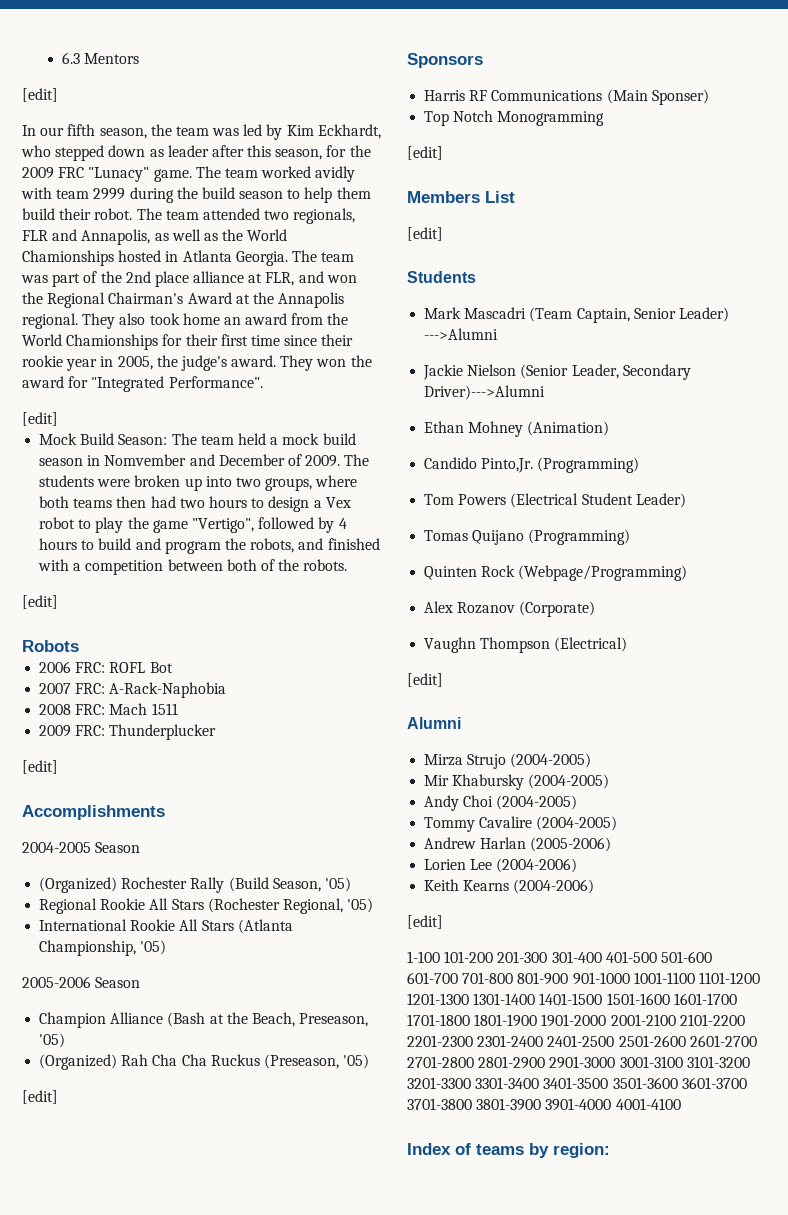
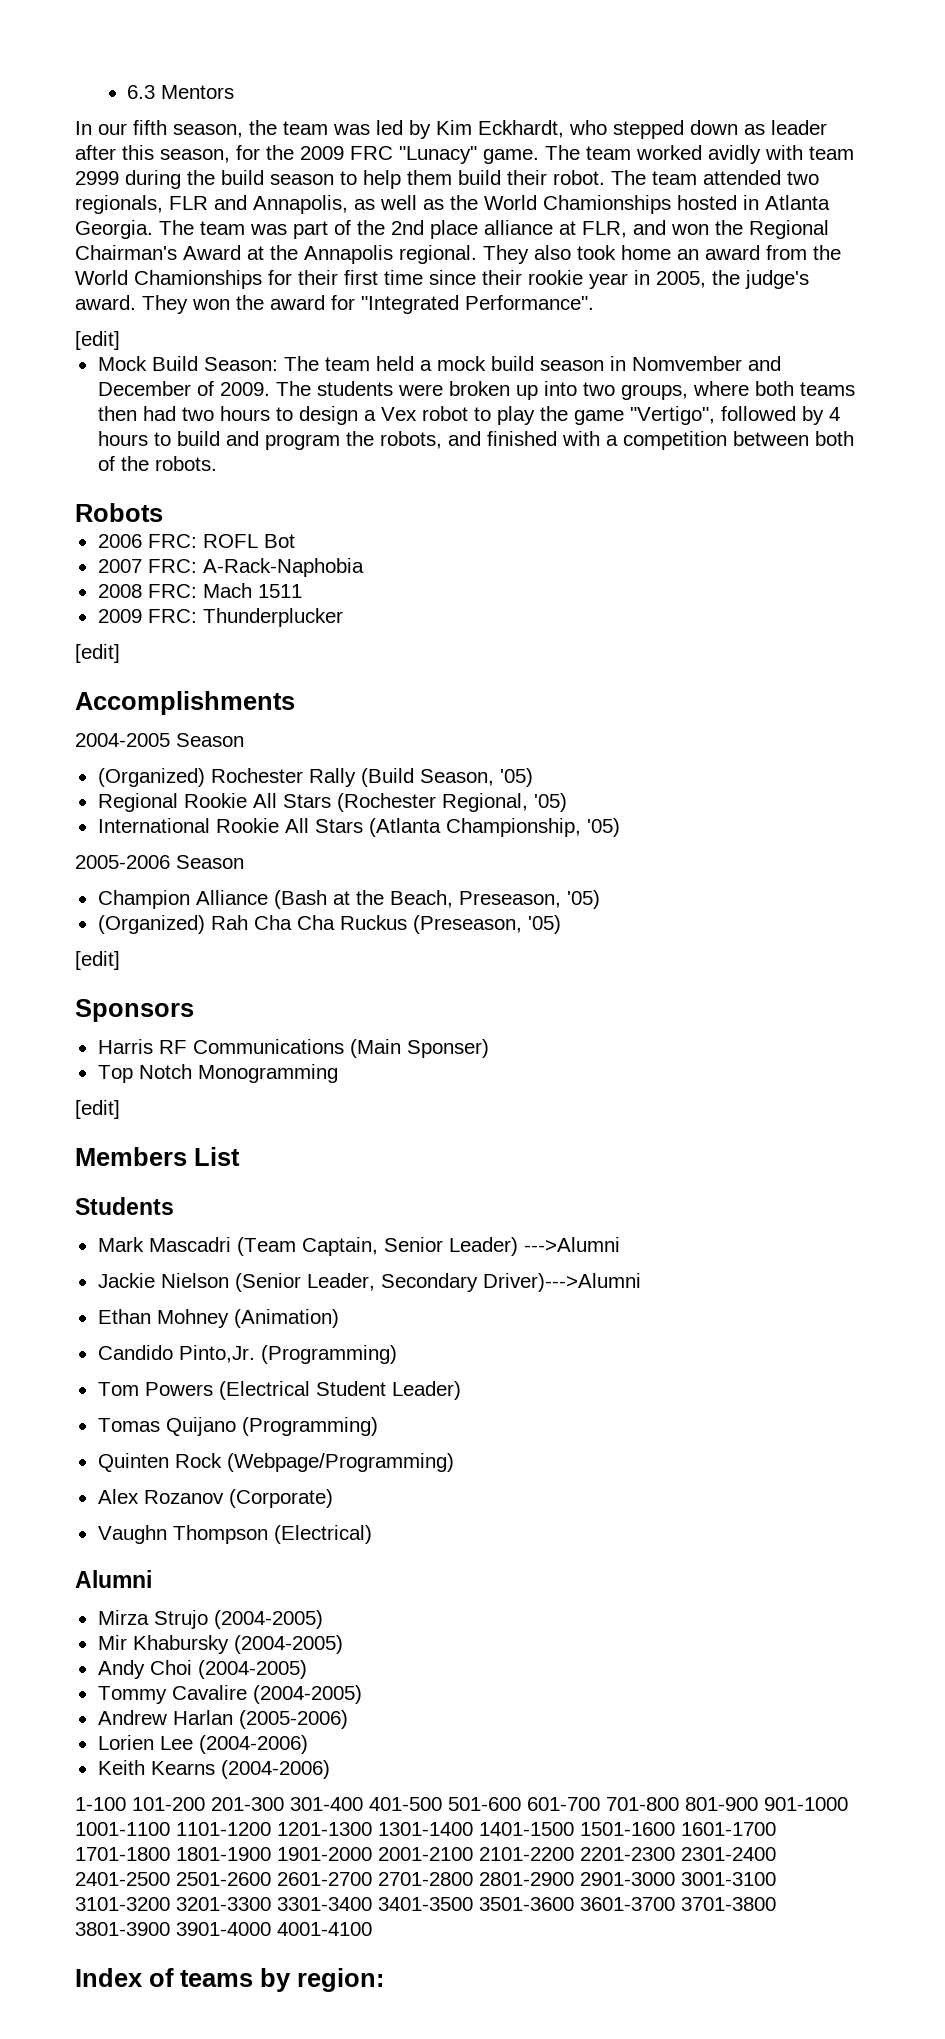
  6.3 Mentors
- [edit]
  The students were broken up into two groups, where both teams then had two hours to design a Vex robot to play the game "Vertigo", followed by 4 hours to build and program the robots, and finished with a competition between both of the robots.
- [edit]
  Members List
- [edit]
  Vaughn Thompson (Electrical)
- [edit]
  Keith Kearns (2004-2006)
- [edit]

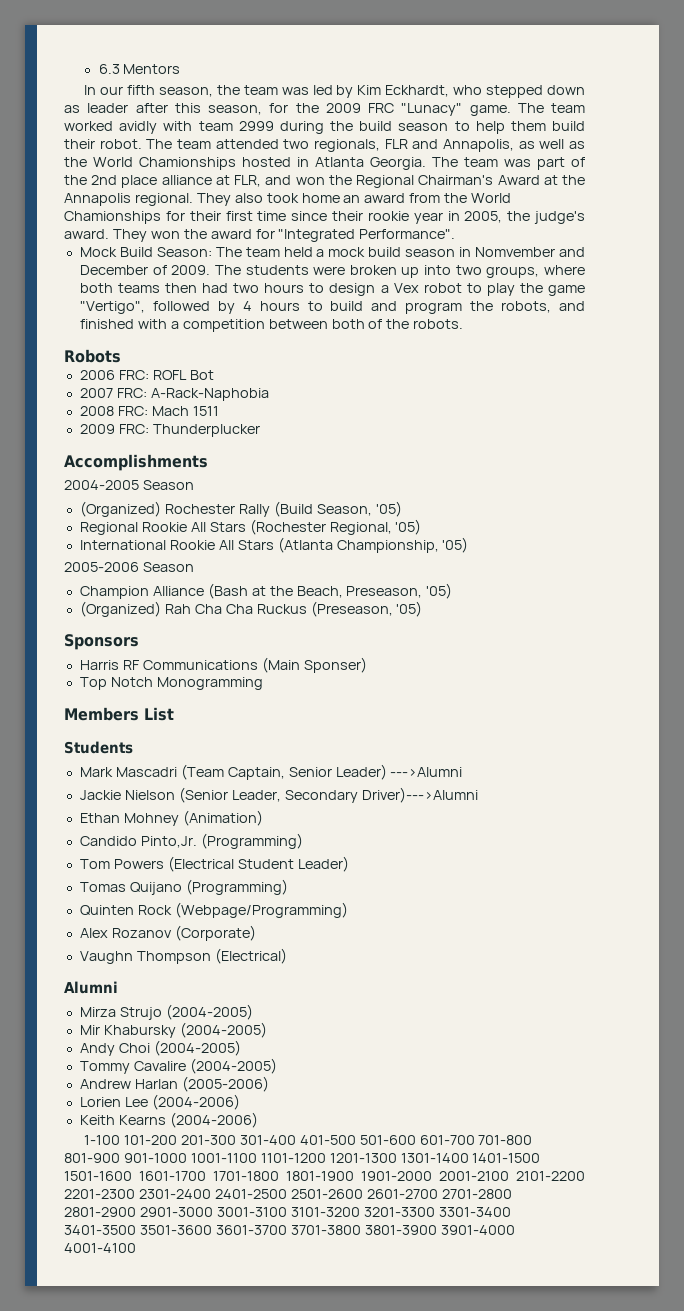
  They won the award for "Integrated Performance".
- [edit]
  2009 FRC: Thunderplucker
- [edit]
  (Organized) Rah Cha Cha Ruckus (Preseason, '05)
- [edit]
  Top Notch Monogramming
- [edit]
- Index of teams by region:

